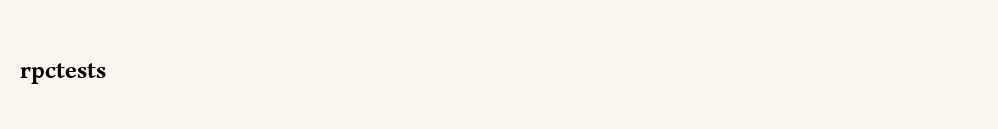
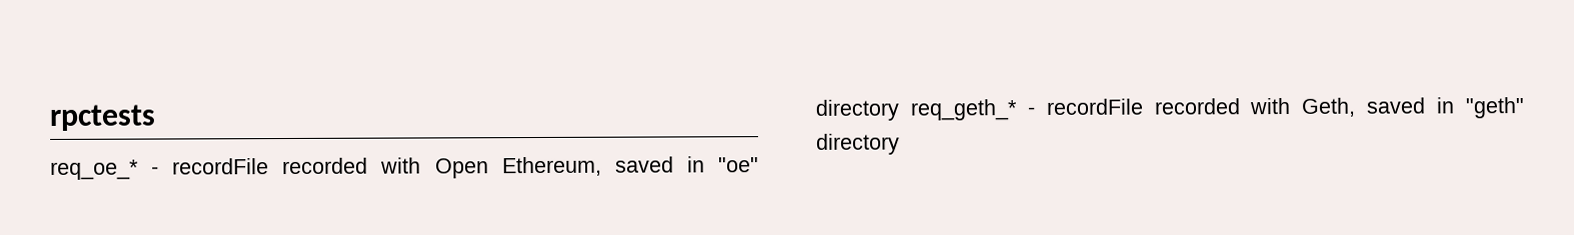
+ req_oe_* - recordFile recorded with Open Ethereum, saved in "oe" directory req_geth_* - recordFile recorded with Geth, saved in "geth" directory

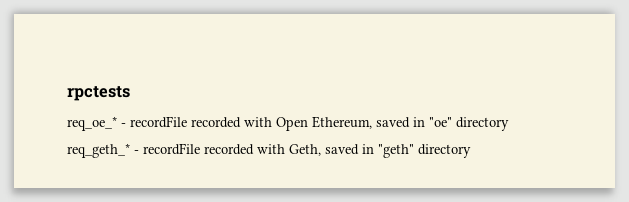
- req_oe_* - recordFile recorded with Open Ethereum, saved in "oe" directory req_geth_* - recordFile recorded with Geth, saved in "geth" directory
+ req_oe_* - recordFile recorded with Open Ethereum, saved in "oe" directory
+ req_geth_* - recordFile recorded with Geth, saved in "geth" directory

